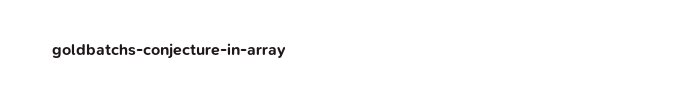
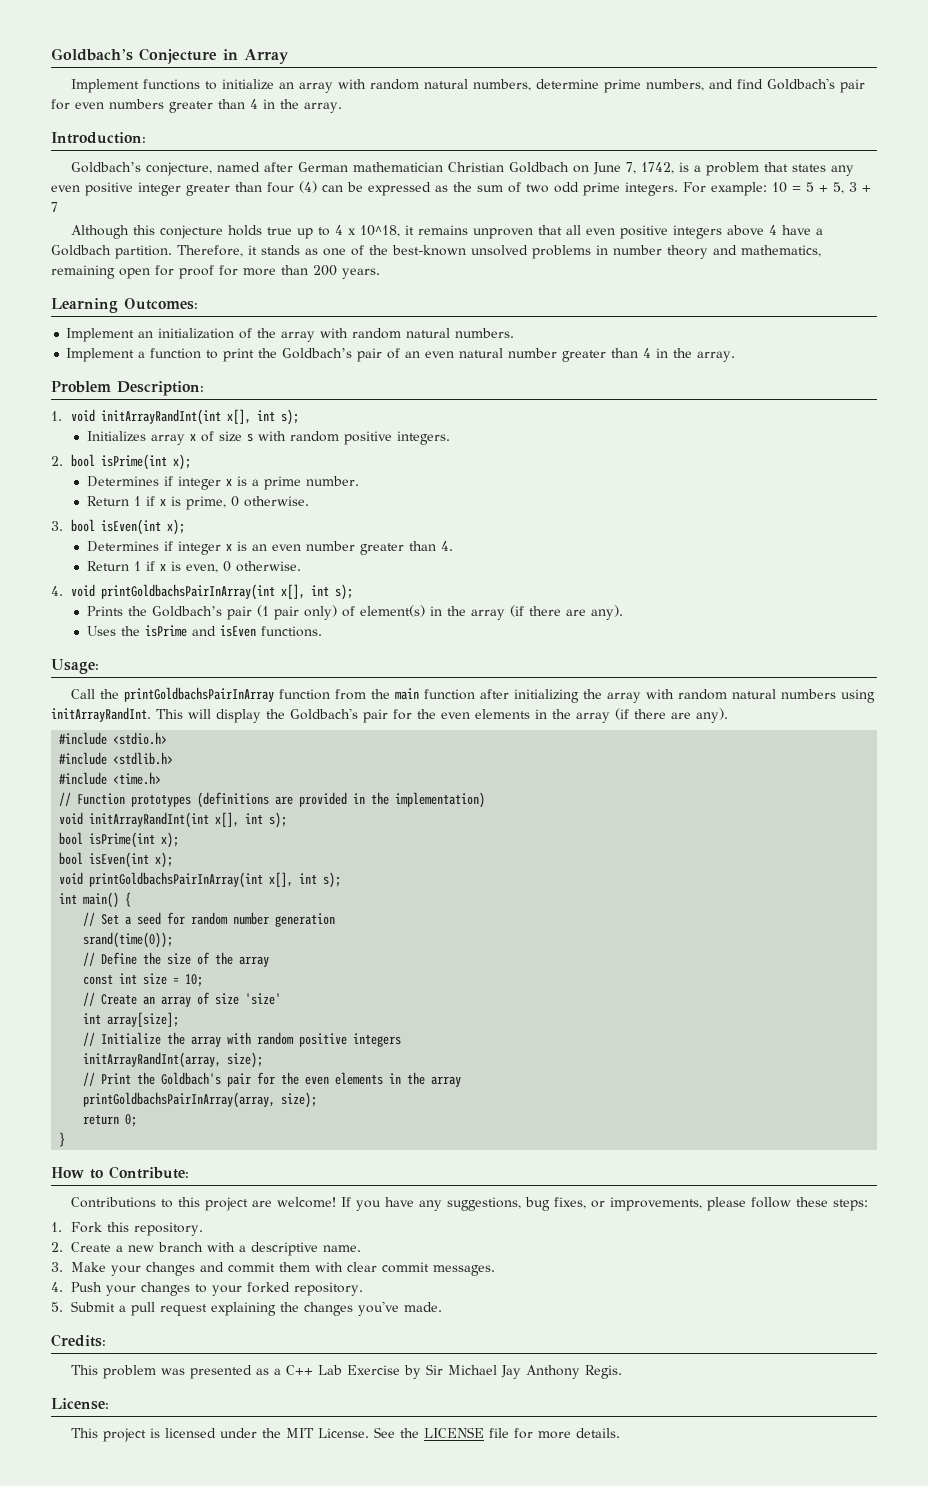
- goldbatchs-conjecture-in-array
+ Goldbach’s Conjecture in Array
+ Implement functions to initialize an array with random natural numbers, determine prime numbers, and find Goldbach's pair for even numbers greater than 4 in the array.
+ Introduction:
+ Goldbach’s conjecture, named after German mathematician Christian Goldbach on June 7, 1742, is a problem that states any even positive integer greater than four (4) can be expressed as the sum of two odd prime integers. For example: 10 = 5 + 5, 3 + 7
+ Although this conjecture holds true up to 4 x 10^18, it remains unproven that all even positive integers above 4 have a Goldbach partition. Therefore, it stands as one of the best-known unsolved problems in number theory and mathematics, remaining open for proof for more than 200 years.
+ Learning Outcomes:
+ Implement an initialization of the array with random natural numbers.
+ Implement a function to print the Goldbach’s pair of an even natural number greater than 4 in the array.
+ Problem Description:
+ 1. void initArrayRandInt(int x[], int s);
+ Initializes array x of size s with random positive integers.
+ 2. bool isPrime(int x);
+ Determines if integer x is a prime number.
+ Return 1 if x is prime, 0 otherwise.
+ 3. bool isEven(int x);
+ Determines if integer x is an even number greater than 4.
+ Return 1 if x is even, 0 otherwise.
+ 4. void printGoldbachsPairInArray(int x[], int s);
+ Prints the Goldbach’s pair (1 pair only) of element(s) in the array (if there are any).
+ Uses the isPrime and isEven functions.
+ Usage:
+ Call the printGoldbachsPairInArray function from the main function after initializing the array with random natural numbers using initArrayRandInt. This will display the Goldbach's pair for the even elements in the array (if there are any).
+ #include <stdio.h>
+ #include <stdlib.h>
+ #include <time.h>
+ // Function prototypes (definitions are provided in the implementation)
+ void initArrayRandInt(int x[], int s);
+ bool isPrime(int x);
+ bool isEven(int x);
+ void printGoldbachsPairInArray(int x[], int s);
+ int main() {
+ // Set a seed for random number generation
+ srand(time(0));
+ // Define the size of the array
+ const int size = 10;
+ // Create an array of size 'size'
+ int array[size];
+ // Initialize the array with random positive integers
+ initArrayRandInt(array, size);
+ // Print the Goldbach's pair for the even elements in the array
+ printGoldbachsPairInArray(array, size);
+ return 0;
+ }
+ How to Contribute:
+ Contributions to this project are welcome! If you have any suggestions, bug fixes, or improvements, please follow these steps:
+ 1. Fork this repository.
+ 2. Create a new branch with a descriptive name.
+ 3. Make your changes and commit them with clear commit messages.
+ 4. Push your changes to your forked repository.
+ 5. Submit a pull request explaining the changes you've made.
+ Credits:
+ This problem was presented as a C++ Lab Exercise by Sir Michael Jay Anthony Regis.
+ License:
+ This project is licensed under the MIT License. See the LICENSE file for more details.

